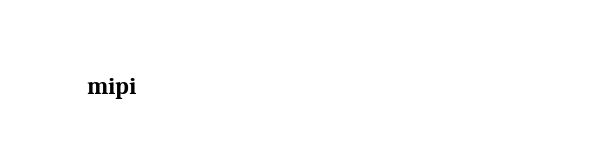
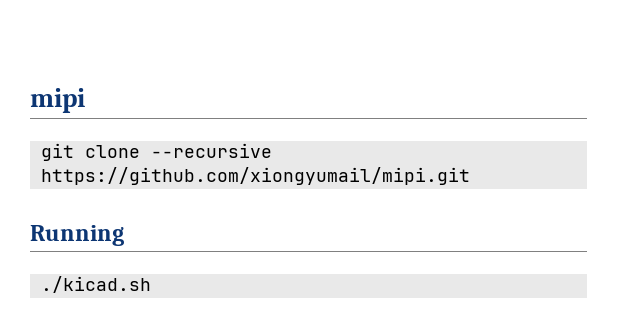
+ git clone --recursive https://github.com/xiongyumail/mipi.git
+ Running
+ ./kicad.sh

